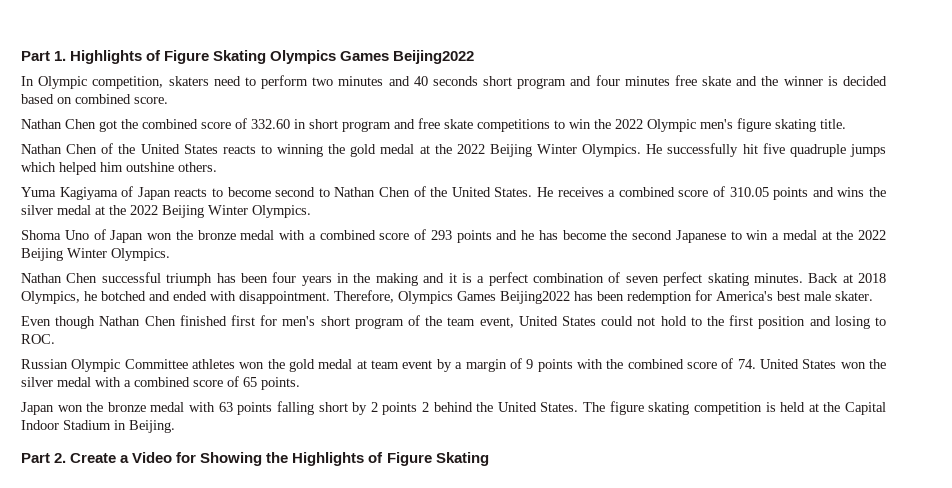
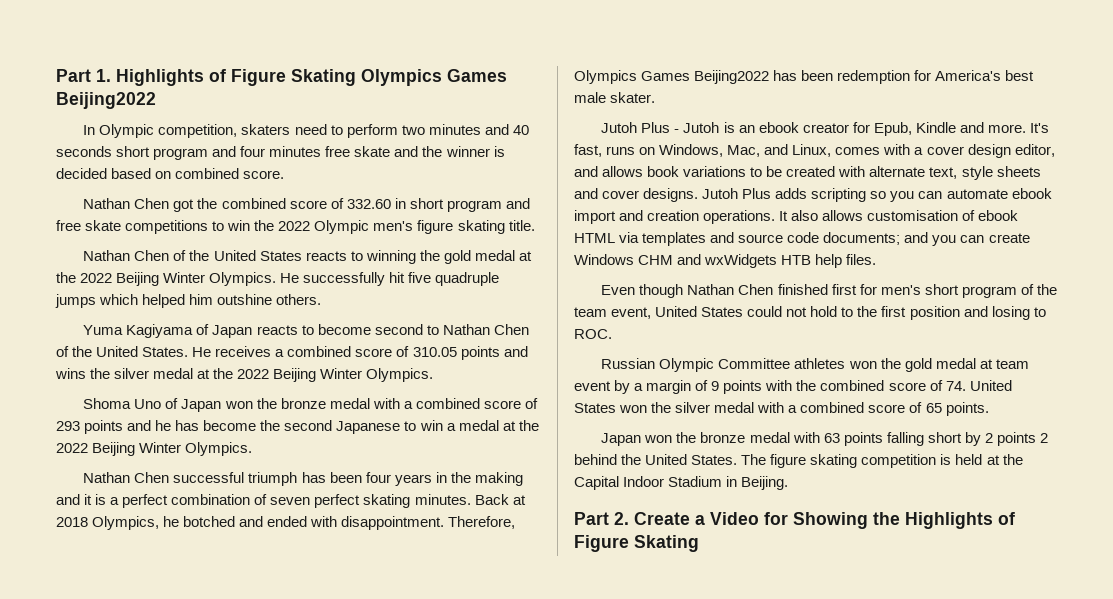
+ Jutoh Plus - Jutoh is an ebook creator for Epub, Kindle and more. It's fast, runs on Windows, Mac, and Linux, comes with a cover design editor, and allows book variations to be created with alternate text, style sheets and cover designs. Jutoh Plus adds scripting so you can automate ebook import and creation operations. It also allows customisation of ebook HTML via templates and source code documents; and you can create Windows CHM and wxWidgets HTB help files.

